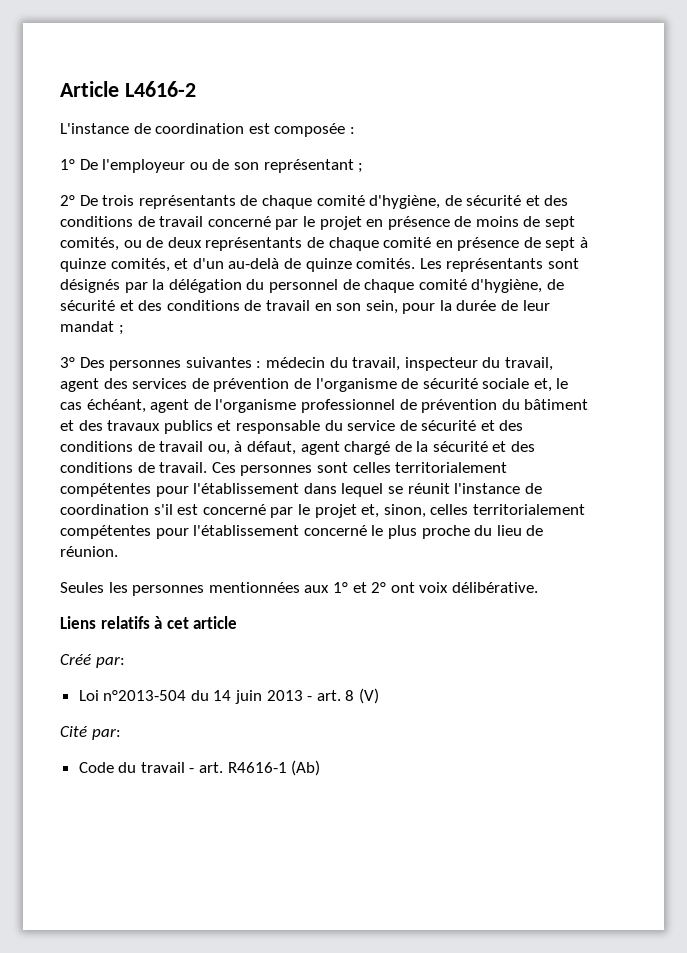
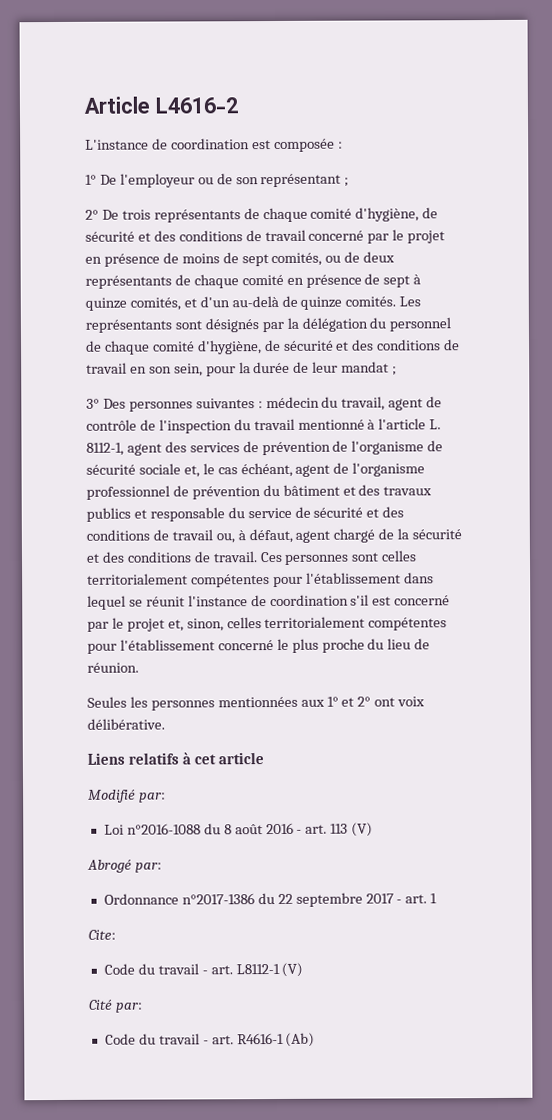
- 3° Des personnes suivantes : médecin du travail, inspecteur du travail, agent des services de prévention de l'organisme de sécurité sociale et, le cas échéant, agent de l'organisme professionnel de prévention du bâtiment et des travaux publics et responsable du service de sécurité et des conditions de travail ou, à défaut, agent chargé de la sécurité et des conditions de travail.
+ 3° Des personnes suivantes : médecin du travail, agent de contrôle de l'inspection du travail mentionné à l'article L. 8112-1, agent des services de prévention de l'organisme de sécurité sociale et, le cas échéant, agent de l'organisme professionnel de prévention du bâtiment et des travaux publics et responsable du service de sécurité et des conditions de travail ou, à défaut, agent chargé de la sécurité et des conditions de travail.
- Créé par:
+ Modifié par:
- Loi n°2013-504 du 14 juin 2013 - art. 8 (V)
+ Loi n°2016-1088 du 8 août 2016 - art. 113 (V)
+ Abrogé par:
+ Ordonnance n°2017-1386 du 22 septembre 2017 - art. 1
+ Cite:
+ Code du travail - art. L8112-1 (V)

